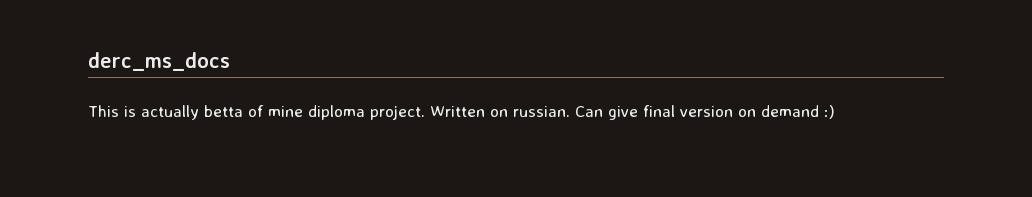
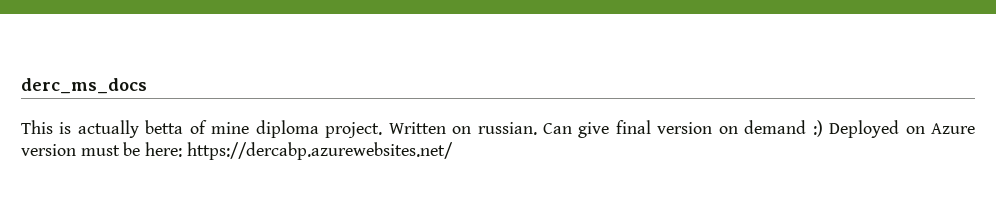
- Can give final version on demand :)
+ Can give final version on demand :) Deployed on Azure version must be here: https://dercabp.azurewebsites.net/

